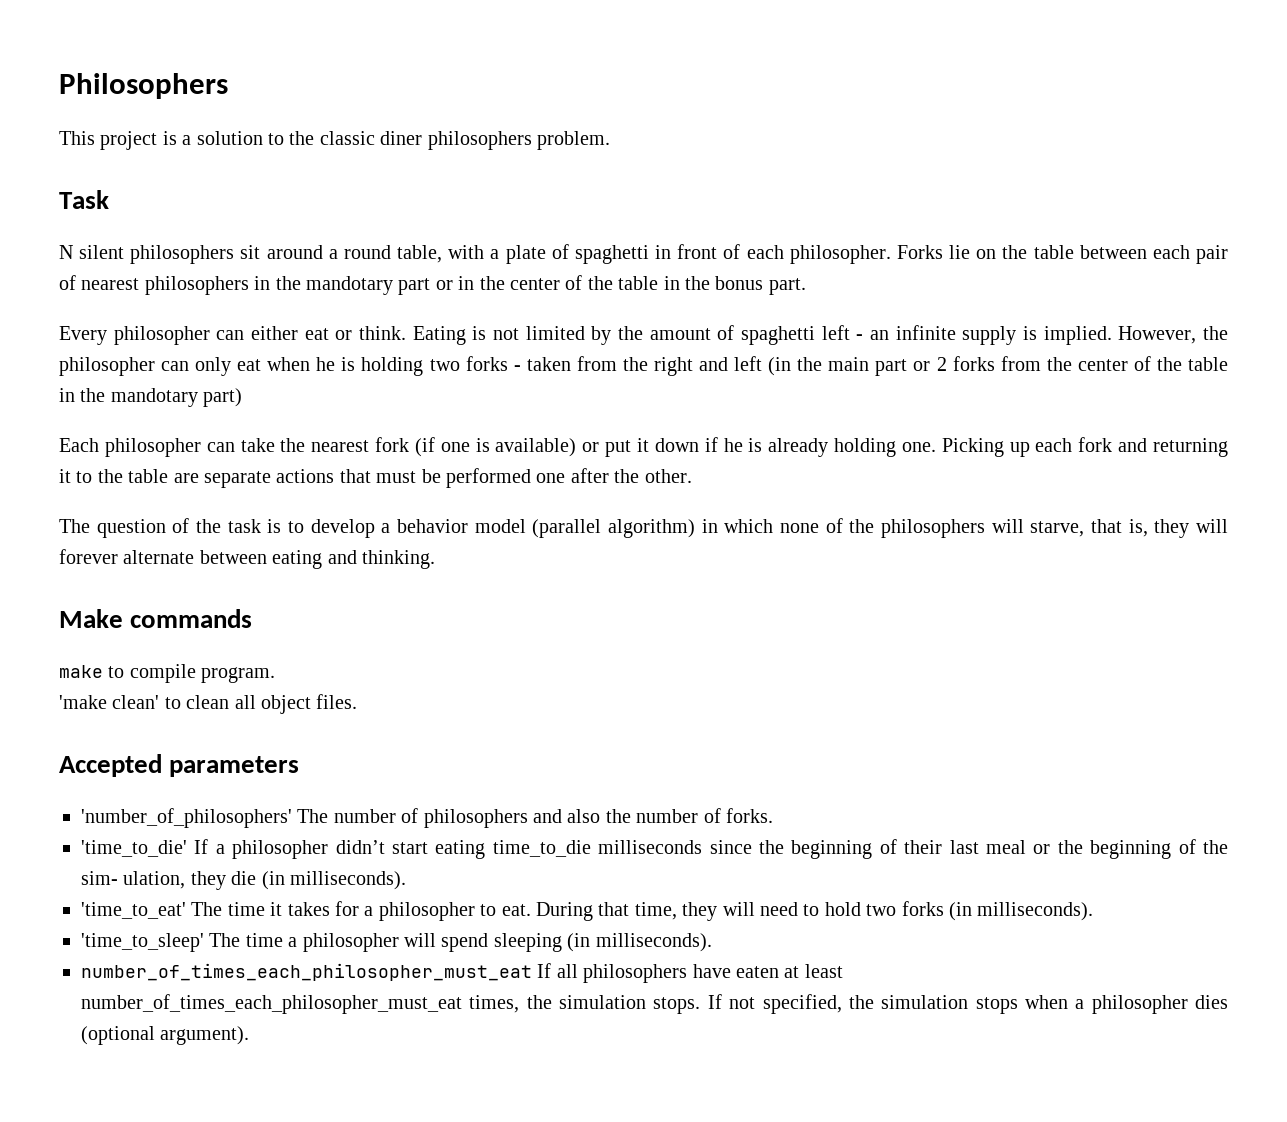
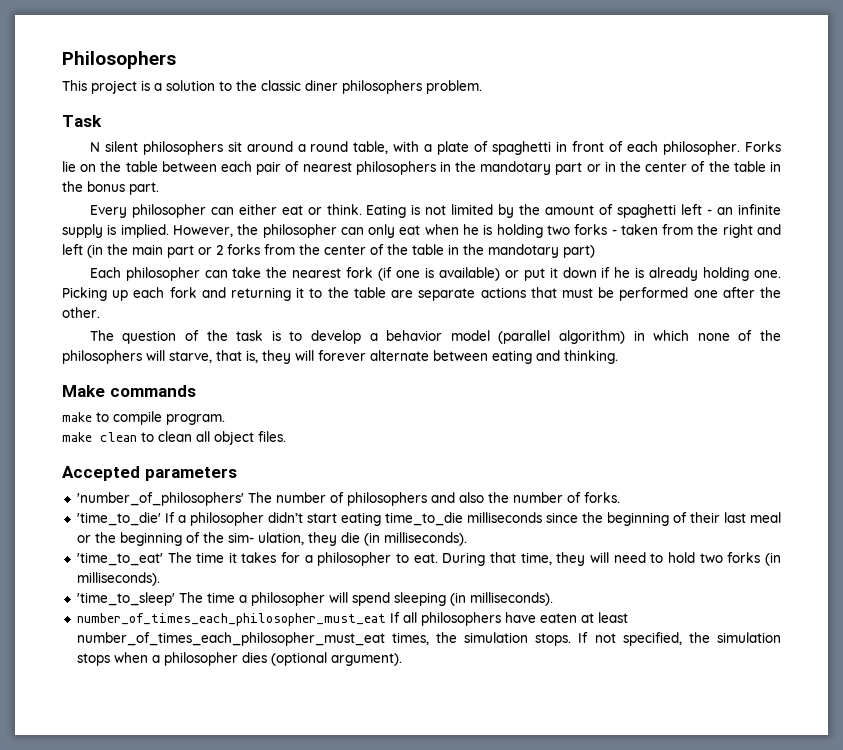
- 'make clean' to clean all object files.
+ make clean to clean all object files.

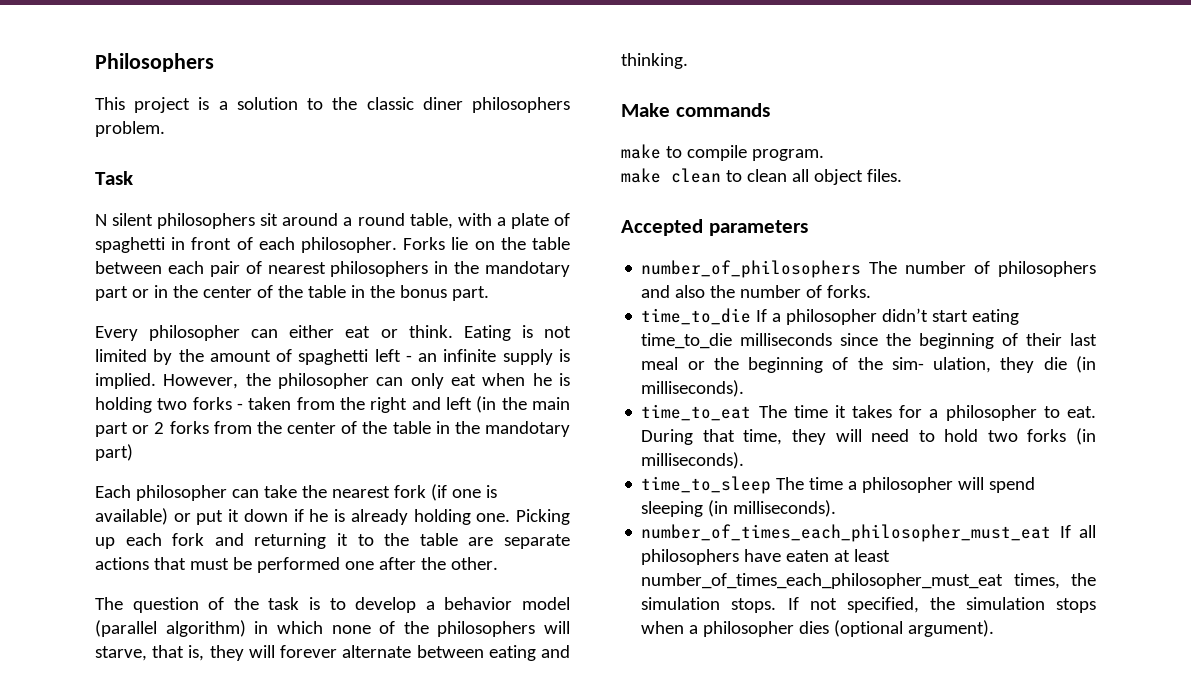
- 'number_of_philosophers' The number of philosophers and also the number of forks.
+ number_of_philosophers The number of philosophers and also the number of forks.
- 'time_to_die' If a philosopher didn’t start eating time_to_die milliseconds since the beginning of their last meal or the beginning of the sim- ulation, they die (in milliseconds).
+ time_to_die If a philosopher didn’t start eating time_to_die milliseconds since the beginning of their last meal or the beginning of the sim- ulation, they die (in milliseconds).
- 'time_to_eat' The time it takes for a philosopher to eat.
+ time_to_eat The time it takes for a philosopher to eat.
- 'time_to_sleep' The time a philosopher will spend sleeping (in milliseconds).
+ time_to_sleep The time a philosopher will spend sleeping (in milliseconds).

